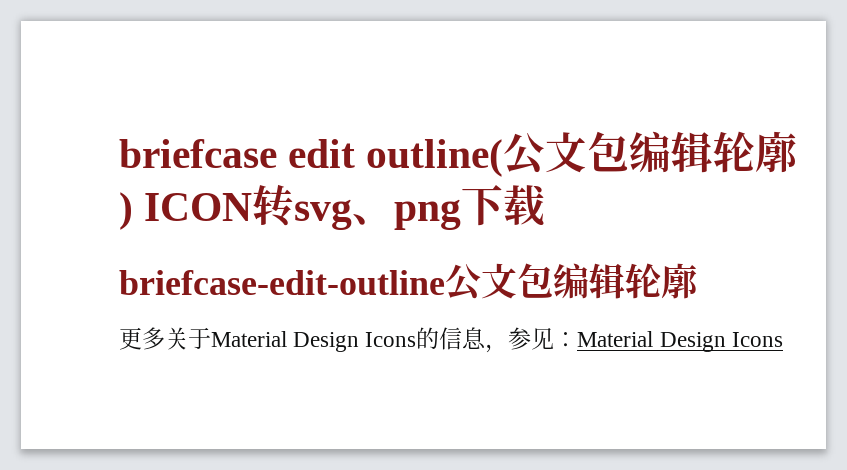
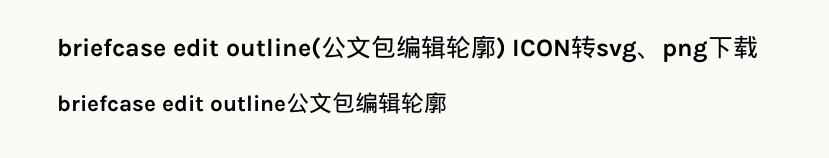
- briefcase-edit-outline公文包编辑轮廓
- 更多关于Material Design Icons的信息，参见：Material Design Icons
+ briefcase edit outline公文包编辑轮廓

